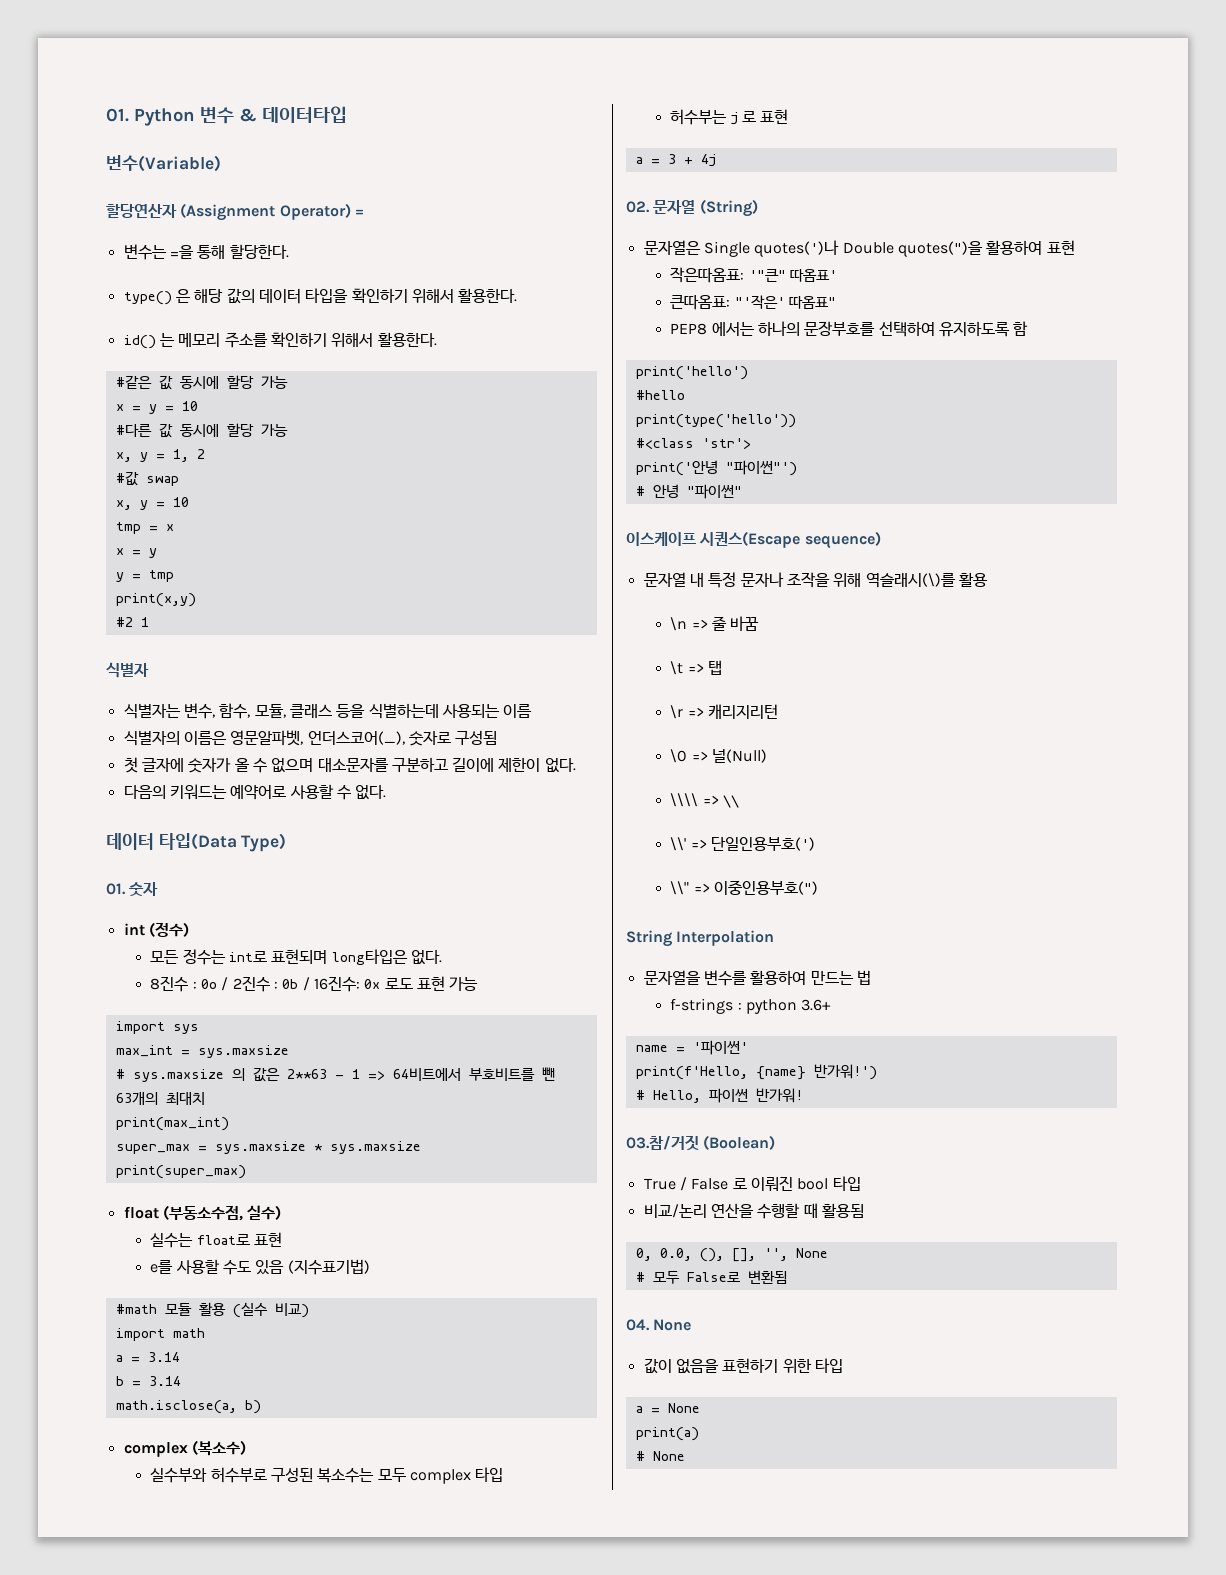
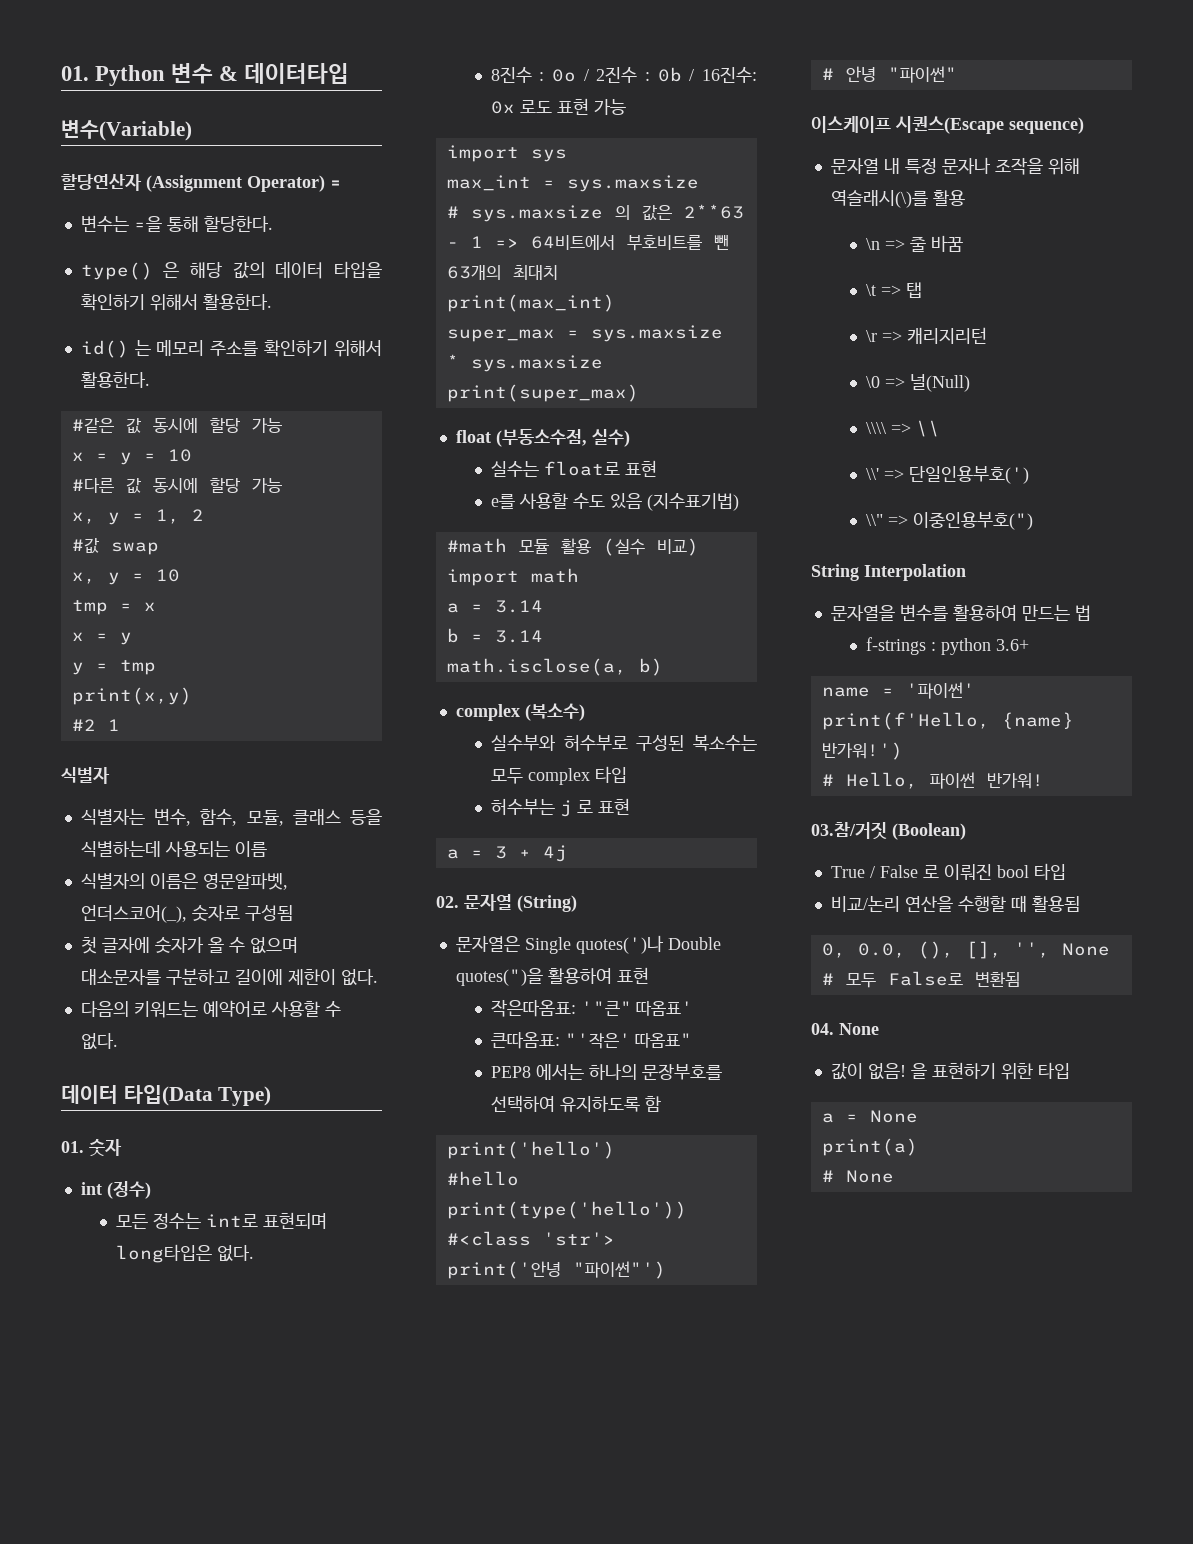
- 값이 없음을 표현하기 위한 타입
+ 값이 없음! 을 표현하기 위한 타입

